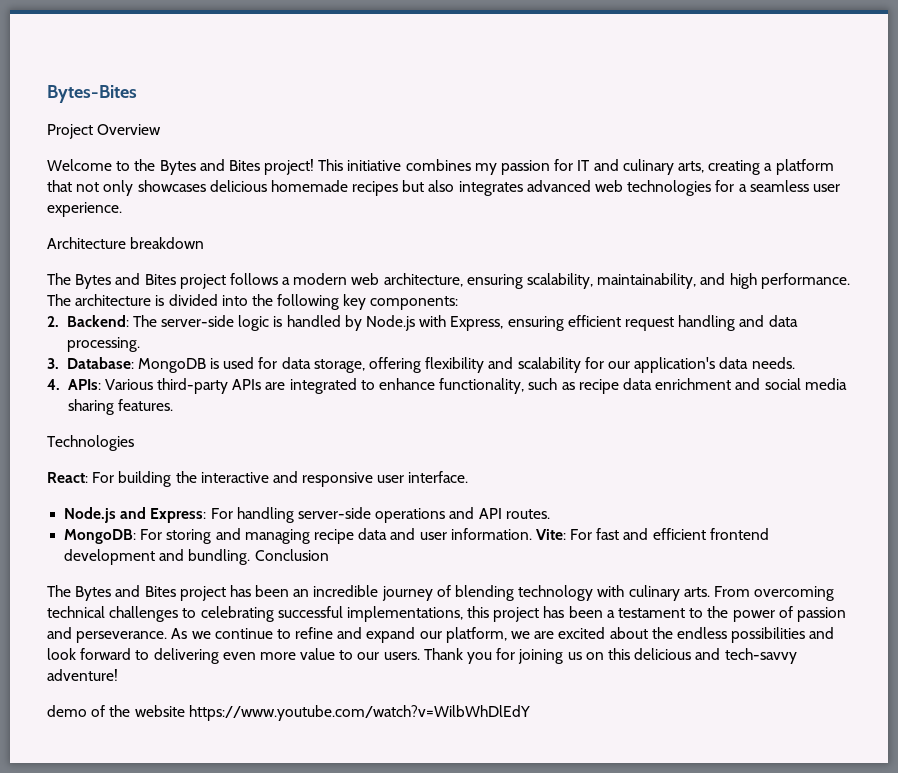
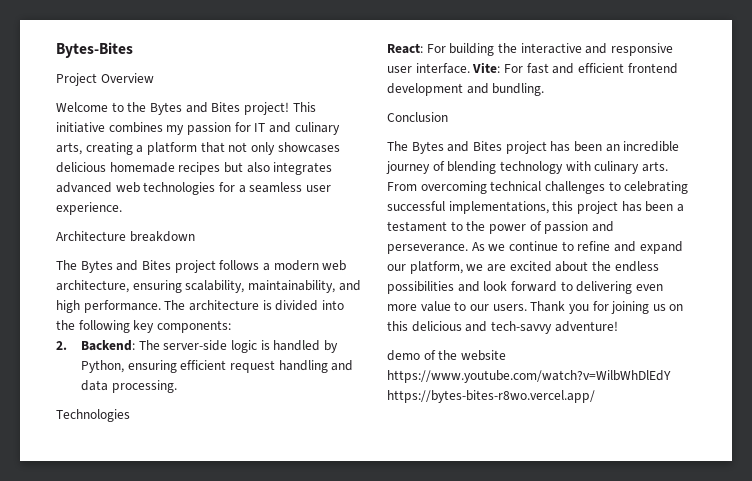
- 2. Backend: The server-side logic is handled by Node.js with Express, ensuring efficient request handling and data processing.
+ 2. Backend: The server-side logic is handled by Python, ensuring efficient request handling and data processing.
- 3. Database: MongoDB is used for data storage, offering flexibility and scalability for our application's data needs.
- 4. APIs: Various third-party APIs are integrated to enhance functionality, such as recipe data enrichment and social media sharing features.
- React: For building the interactive and responsive user interface.
- Node.js and Express: For handling server-side operations and API routes.
- MongoDB: For storing and managing recipe data and user information. Vite: For fast and efficient frontend development and bundling. Conclusion
+ React: For building the interactive and responsive user interface. Vite: For fast and efficient frontend development and bundling.
+ Conclusion
- demo of the website https://www.youtube.com/watch?v=WilbWhDlEdY
+ demo of the website https://www.youtube.com/watch?v=WilbWhDlEdY https://bytes-bites-r8wo.vercel.app/

